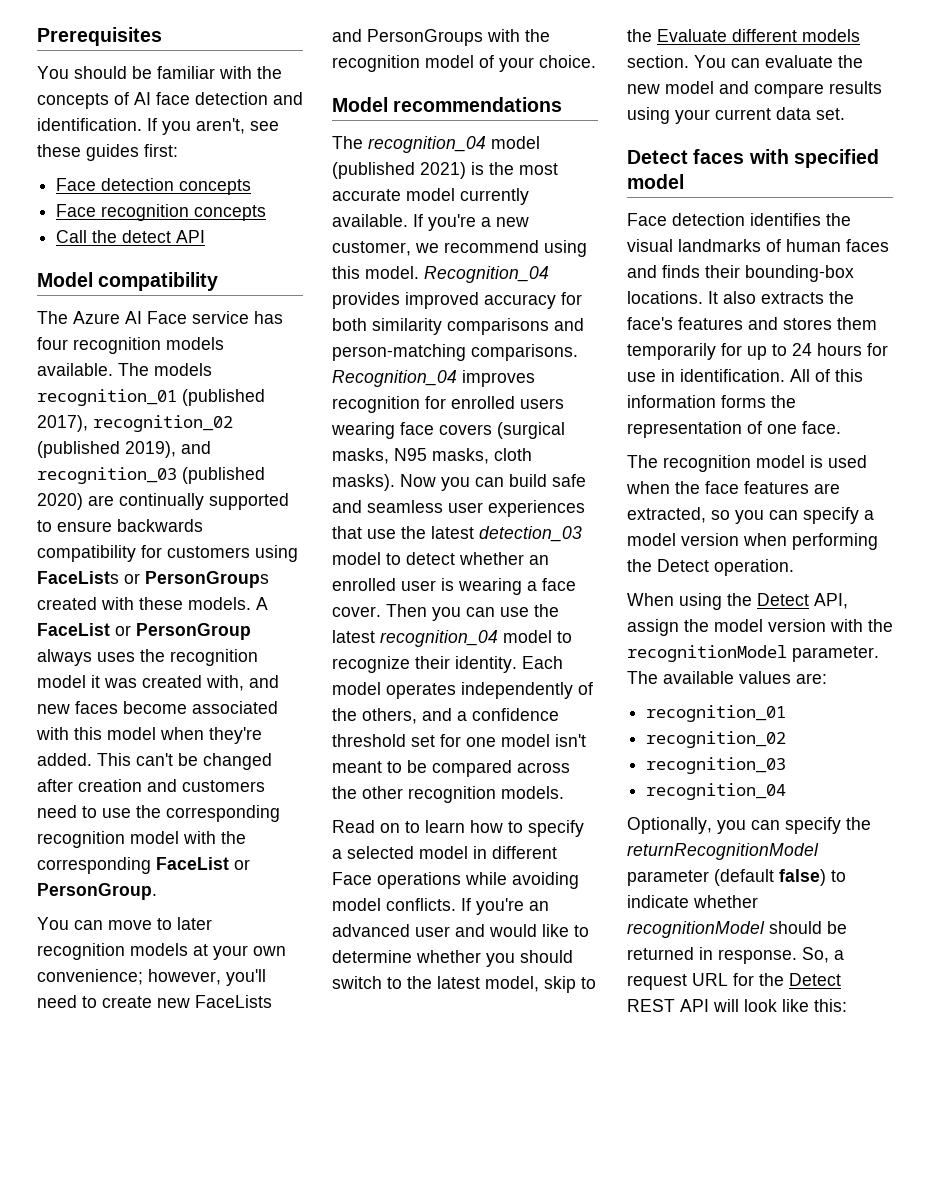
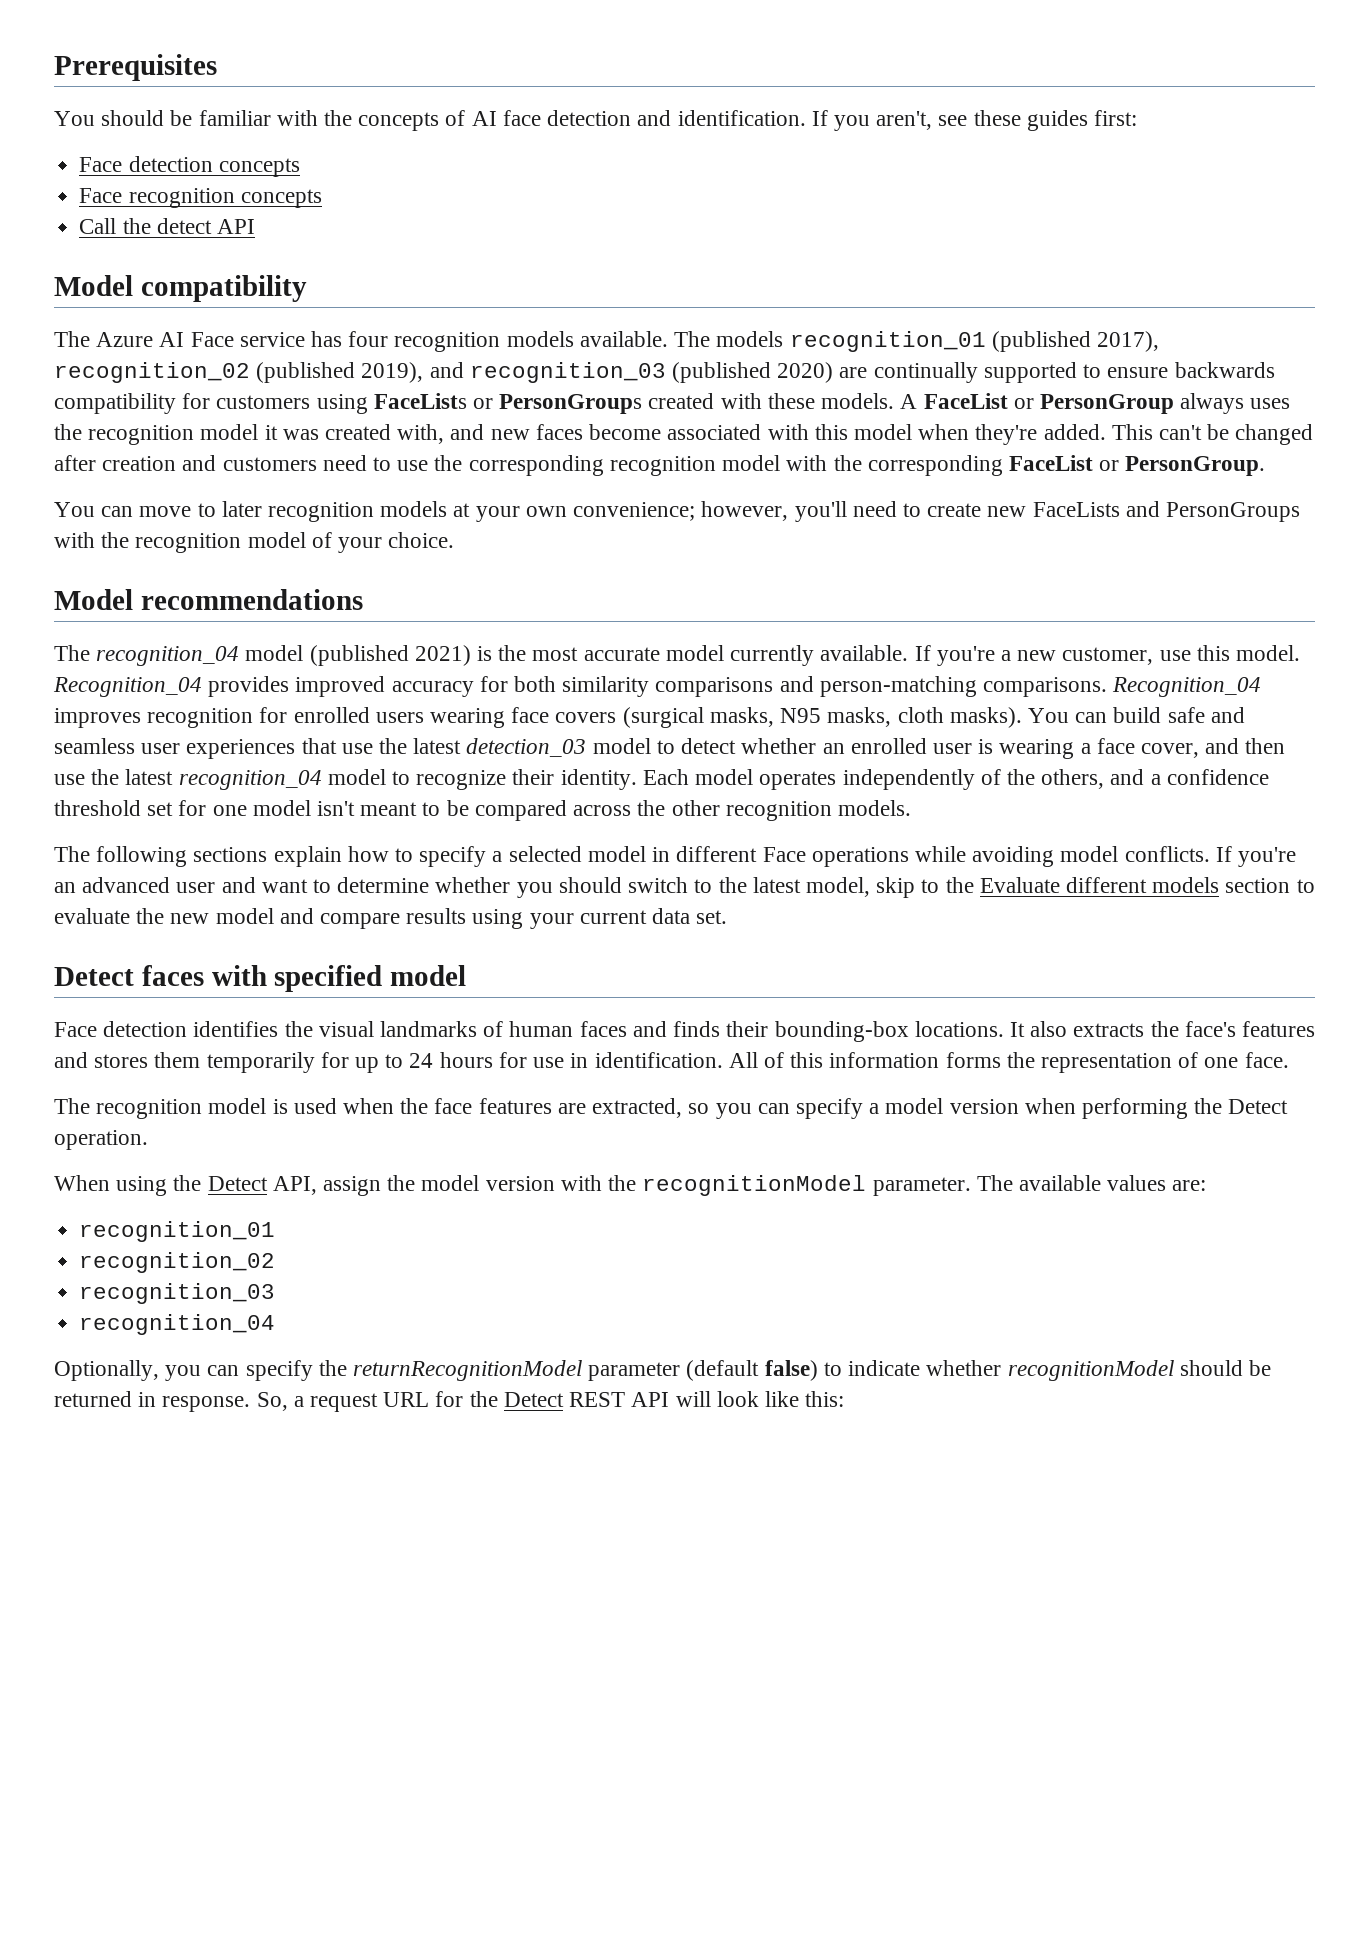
- If you're a new customer, we recommend using this model.
+ If you're a new customer, use this model.
- Now you can build safe and seamless user experiences that use the latest detection_03 model to detect whether an enrolled user is wearing a face cover. Then you can use the latest recognition_04 model to recognize their identity.
+ You can build safe and seamless user experiences that use the latest detection_03 model to detect whether an enrolled user is wearing a face cover, and then use the latest recognition_04 model to recognize their identity.
- Read on to learn how to specify a selected model in different Face operations while avoiding model conflicts.
+ The following sections explain how to specify a selected model in different Face operations while avoiding model conflicts.
- If you're an advanced user and would like to determine whether you should switch to the latest model, skip to the Evaluate different models section. You can evaluate the new model and compare results using your current data set.
+ If you're an advanced user and want to determine whether you should switch to the latest model, skip to the Evaluate different models section to evaluate the new model and compare results using your current data set.

